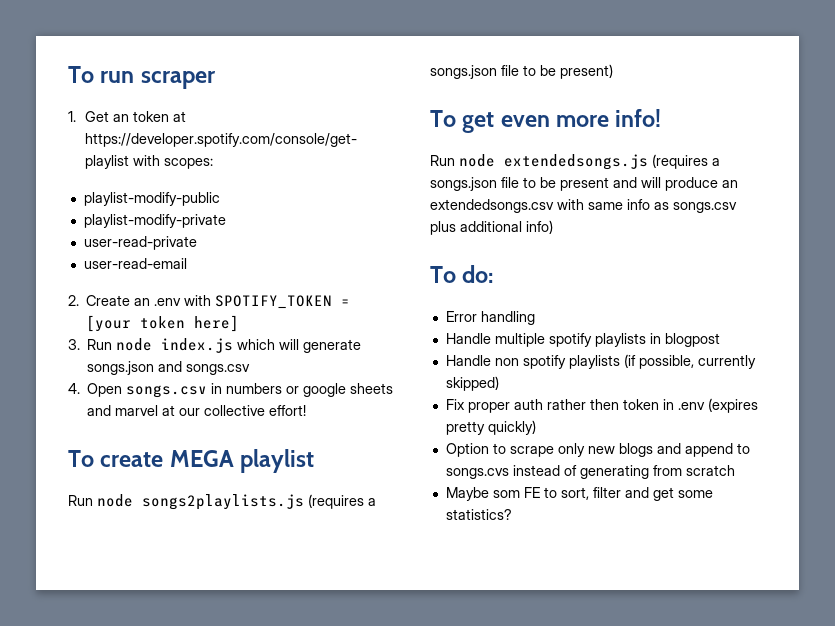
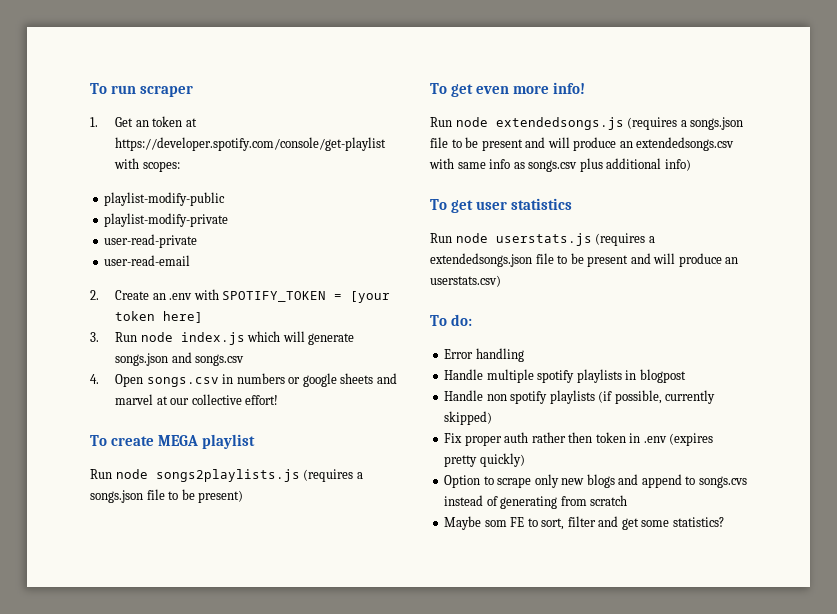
+ To get user statistics
+ Run node userstats.js (requires a extendedsongs.json file to be present and will produce an userstats.csv)

